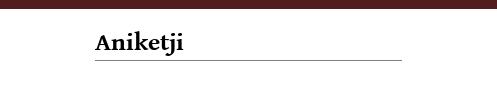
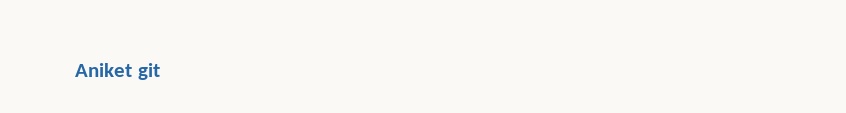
- Aniketji
+ Aniket git

